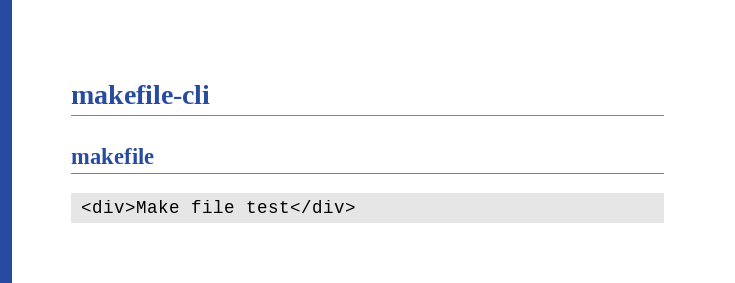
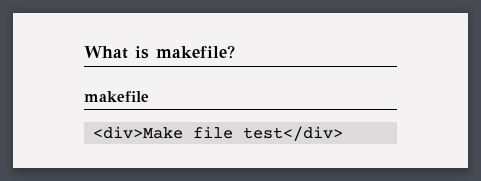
- makefile-cli
+ What is makefile?

